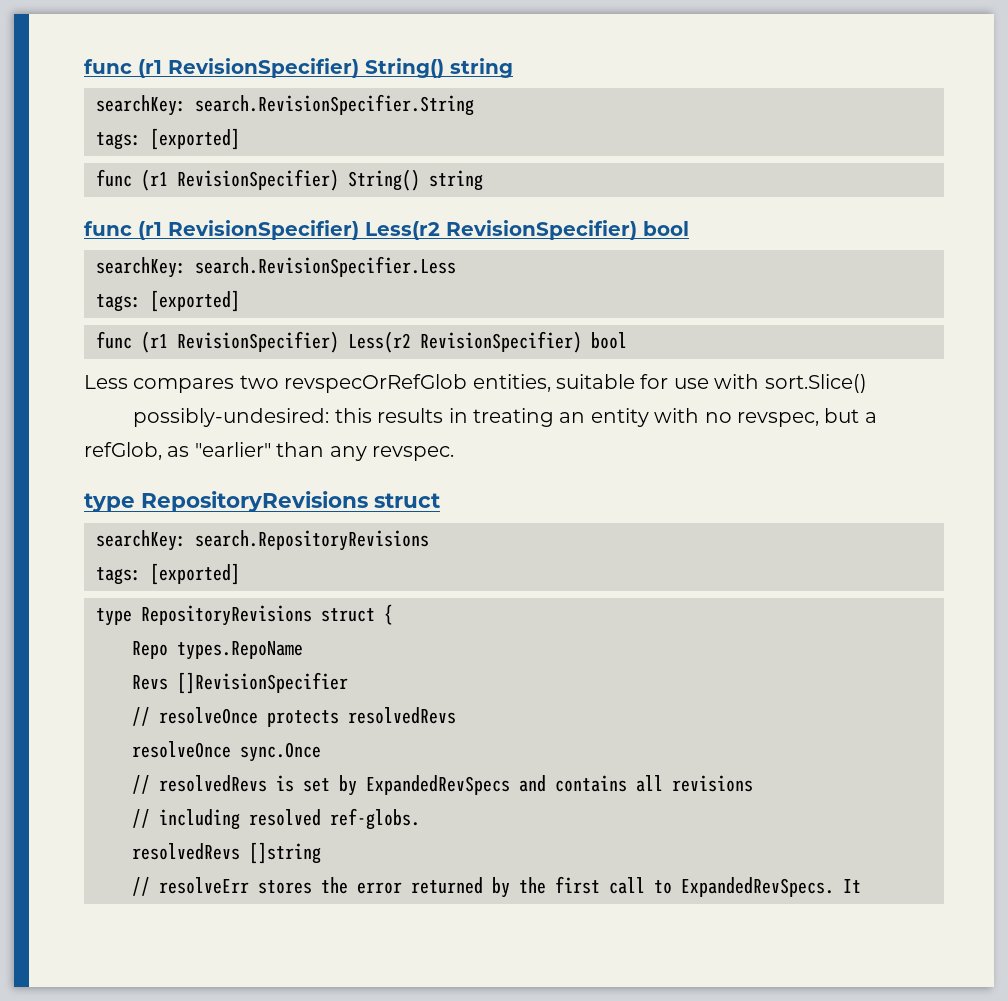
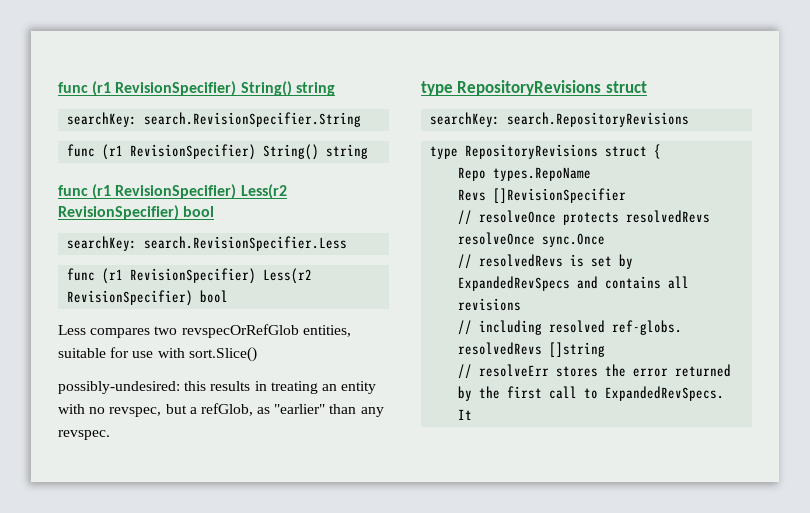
  searchKey: search.RevisionSpecifier.String
- tags: [exported]
  searchKey: search.RevisionSpecifier.Less
- tags: [exported]
  searchKey: search.RepositoryRevisions
- tags: [exported]

